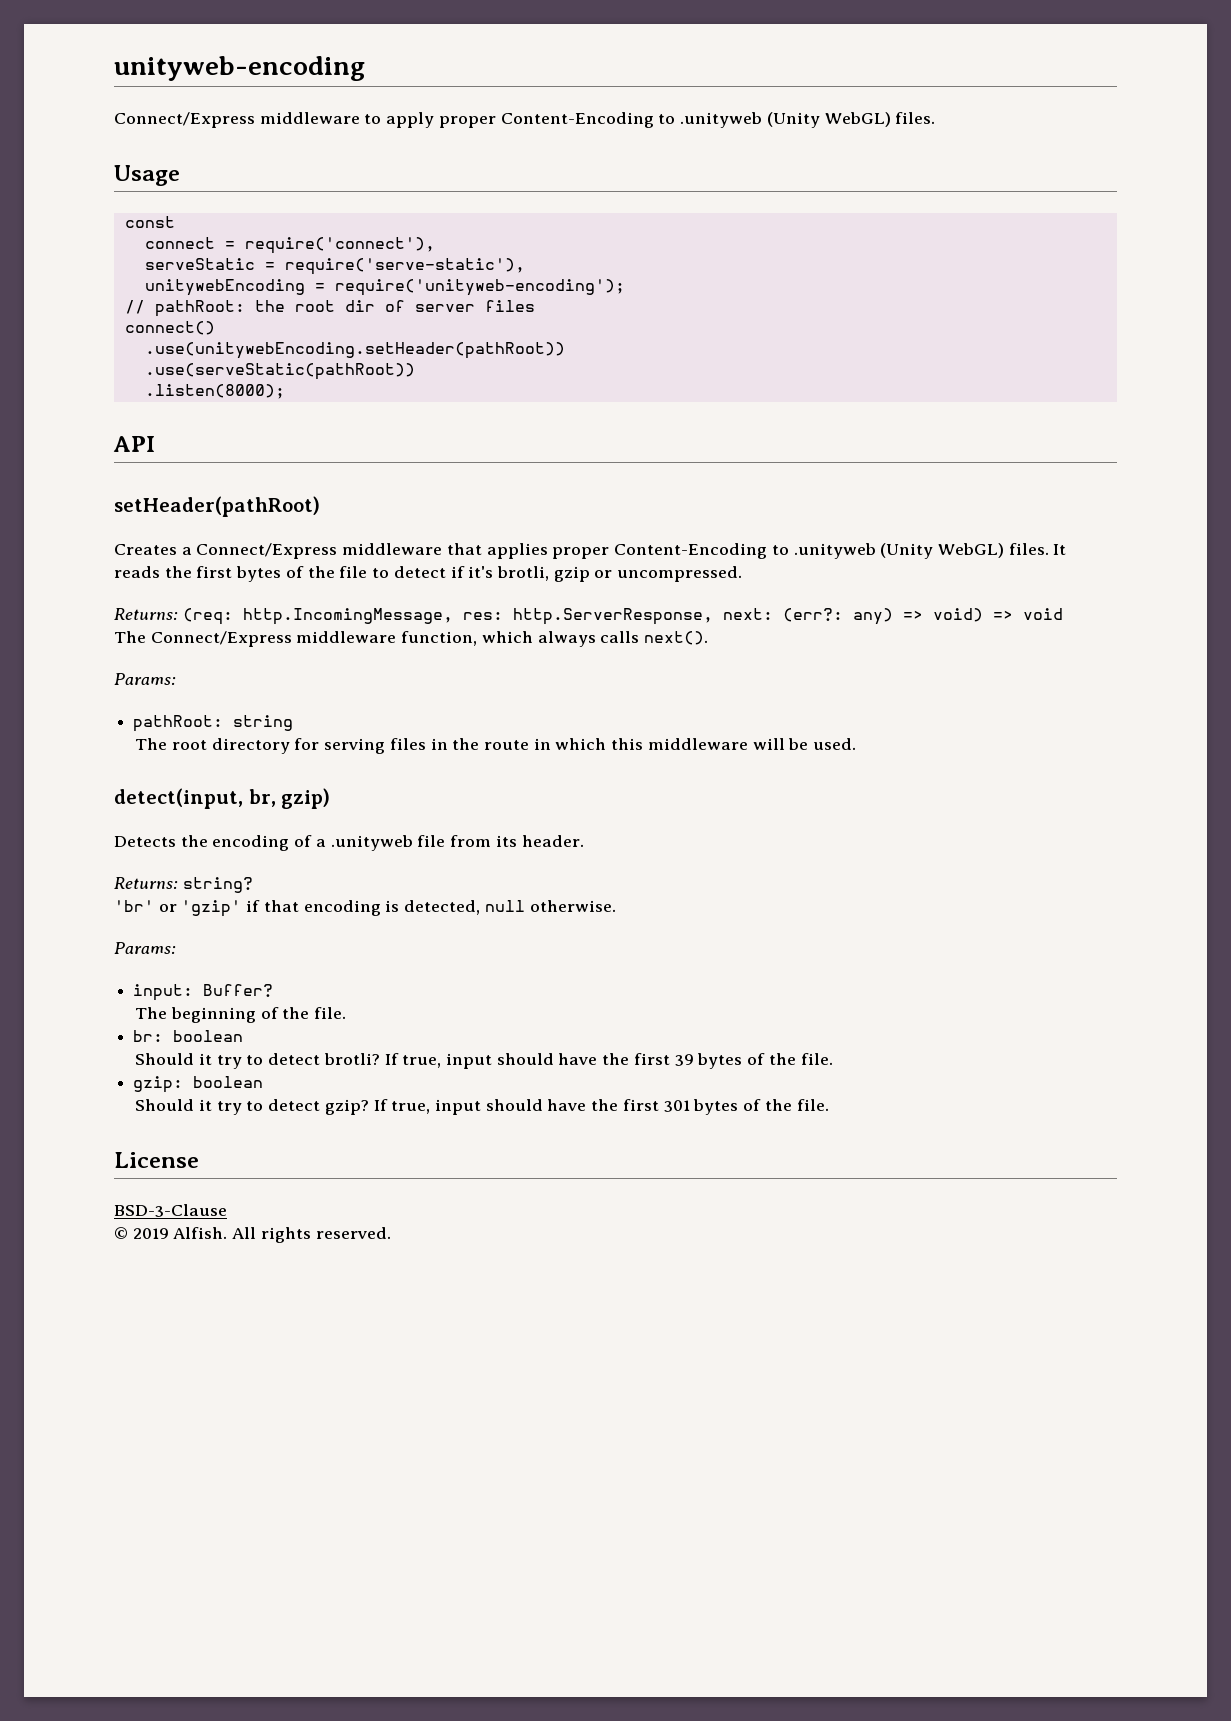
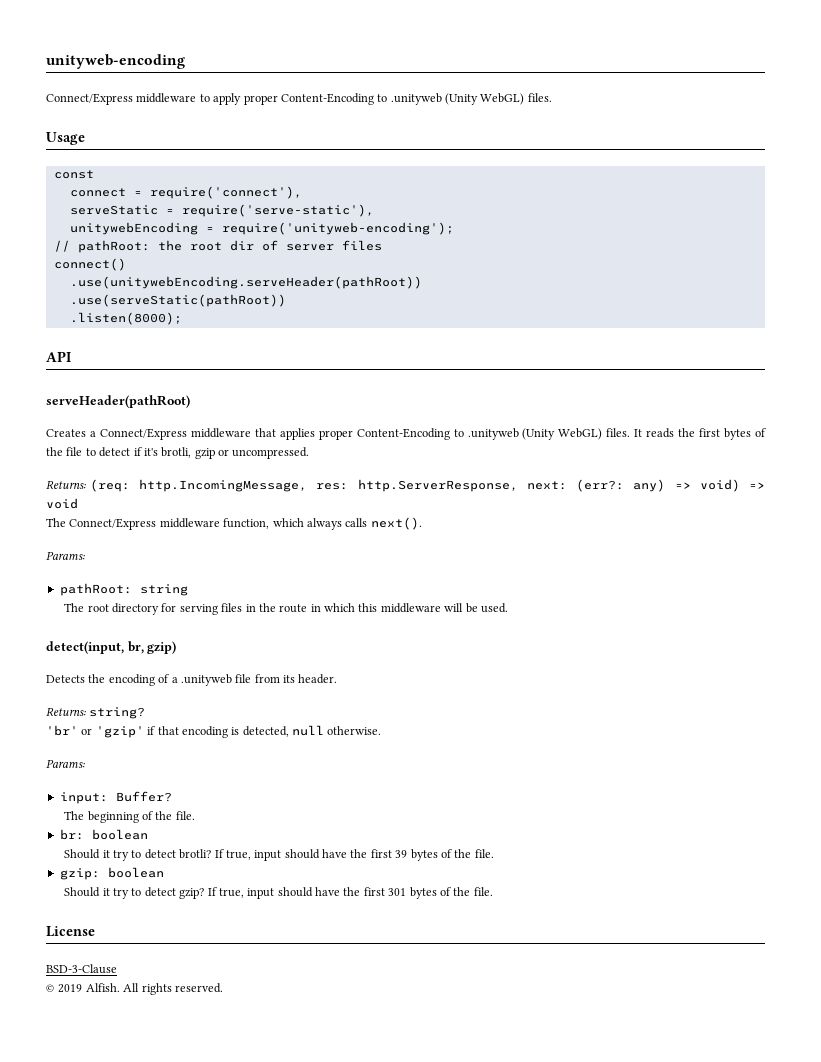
- .use(unitywebEncoding.setHeader(pathRoot))
+ .use(unitywebEncoding.serveHeader(pathRoot))
- setHeader(pathRoot)
+ serveHeader(pathRoot)

